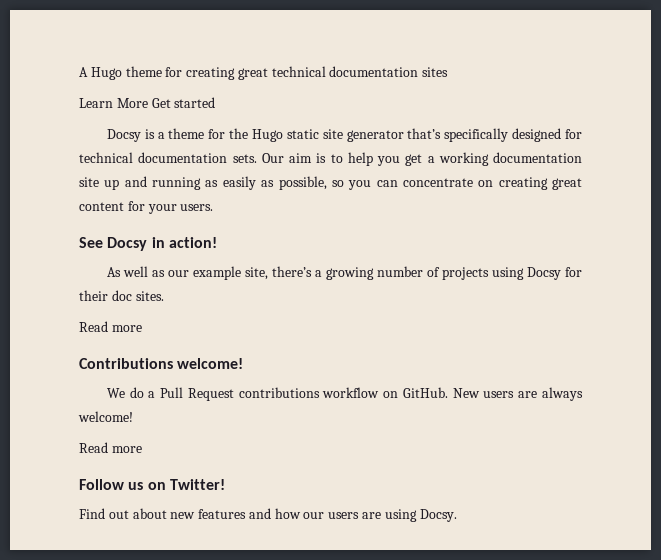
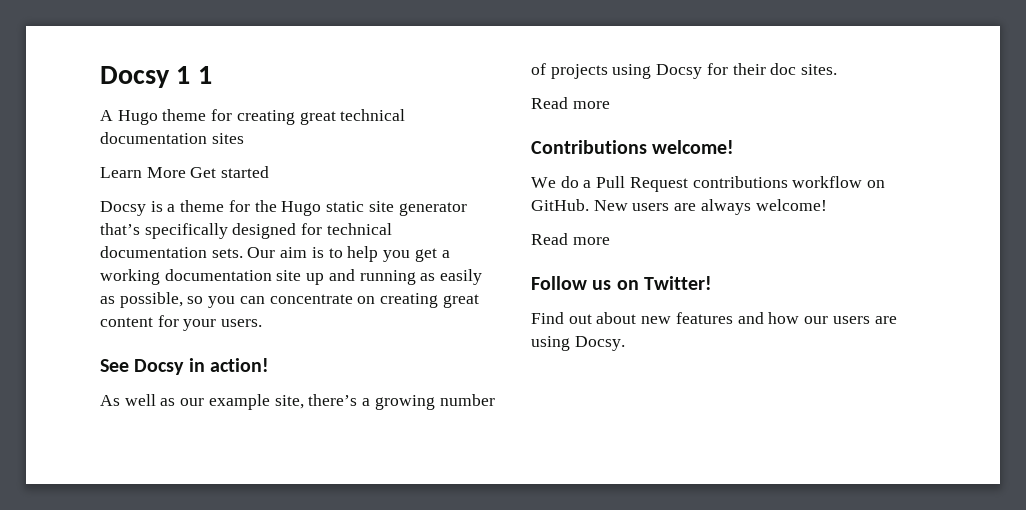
+ Docsy 1 1

